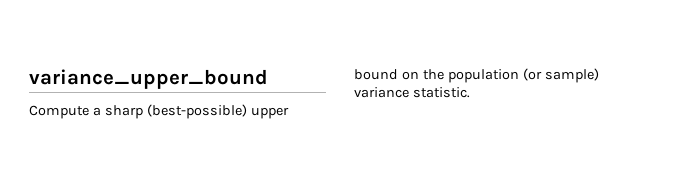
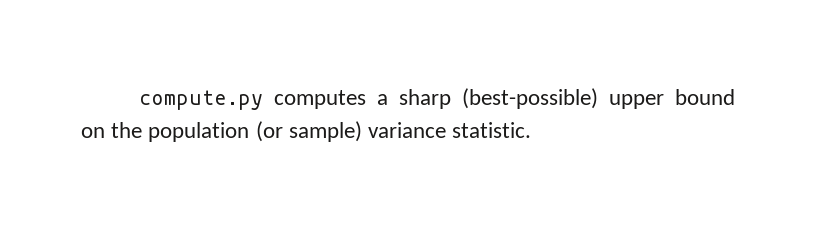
- variance_upper_bound
- Compute a sharp (best-possible) upper bound on the population (or sample) variance statistic.
+ compute.py computes a sharp (best-possible) upper bound on the population (or sample) variance statistic.

